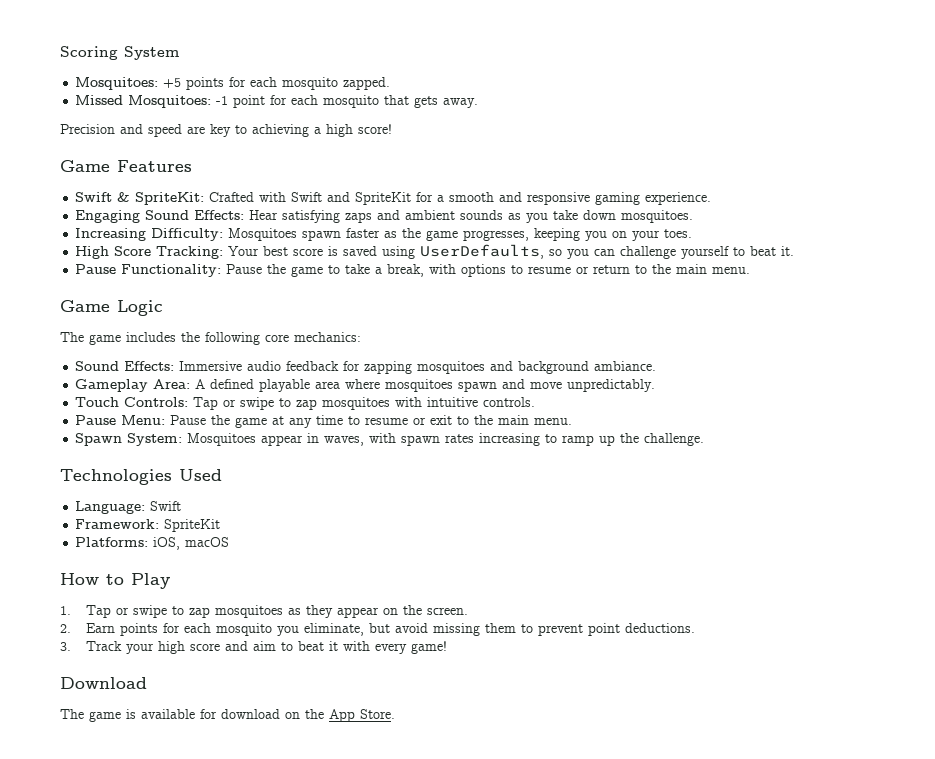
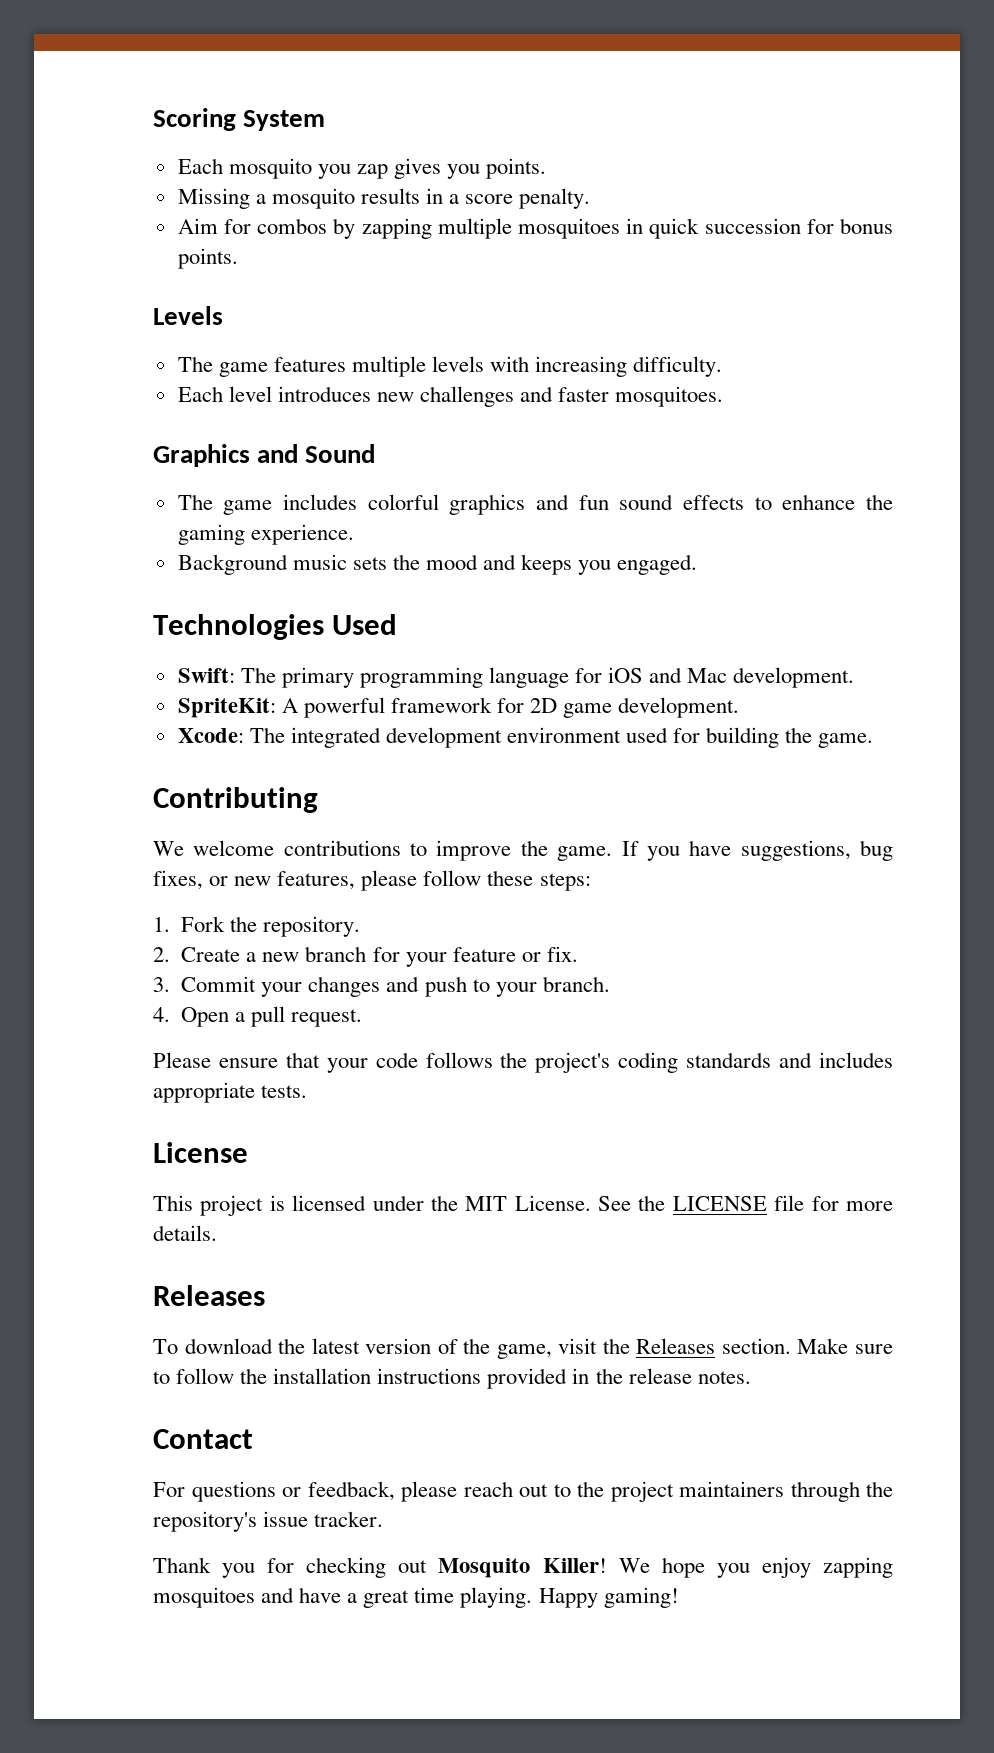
- Mosquitoes: +5 points for each mosquito zapped.
- Missed Mosquitoes: -1 point for each mosquito that gets away.
- Precision and speed are key to achieving a high score!
- Game Features
- Swift & SpriteKit: Crafted with Swift and SpriteKit for a smooth and responsive gaming experience.
- Engaging Sound Effects: Hear satisfying zaps and ambient sounds as you take down mosquitoes.
- Increasing Difficulty: Mosquitoes spawn faster as the game progresses, keeping you on your toes.
- High Score Tracking: Your best score is saved using UserDefaults, so you can challenge yourself to beat it.
- Pause Functionality: Pause the game to take a break, with options to resume or return to the main menu.
- Game Logic
- The game includes the following core mechanics:
- Sound Effects: Immersive audio feedback for zapping mosquitoes and background ambiance.
- Gameplay Area: A defined playable area where mosquitoes spawn and move unpredictably.
- Touch Controls: Tap or swipe to zap mosquitoes with intuitive controls.
- Pause Menu: Pause the game at any time to resume or exit to the main menu.
- Spawn System: Mosquitoes appear in waves, with spawn rates increasing to ramp up the challenge.
+ Each mosquito you zap gives you points.
+ Missing a mosquito results in a score penalty.
+ Aim for combos by zapping multiple mosquitoes in quick succession for bonus points.
+ Levels
+ The game features multiple levels with increasing difficulty.
+ Each level introduces new challenges and faster mosquitoes.
+ Graphics and Sound
+ The game includes colorful graphics and fun sound effects to enhance the gaming experience.
+ Background music sets the mood and keeps you engaged.
  Technologies Used
- Language: Swift
- Framework: SpriteKit
- Platforms: iOS, macOS
- How to Play
- 1. Tap or swipe to zap mosquitoes as they appear on the screen.
- 2. Earn points for each mosquito you eliminate, but avoid missing them to prevent point deductions.
- 3. Track your high score and aim to beat it with every game!
- Download
- The game is available for download on the App Store.
+ Swift: The primary programming language for iOS and Mac development.
+ SpriteKit: A powerful framework for 2D game development.
+ Xcode: The integrated development environment used for building the game.
+ Contributing
+ We welcome contributions to improve the game. If you have suggestions, bug fixes, or new features, please follow these steps:
+ 1. Fork the repository.
+ 2. Create a new branch for your feature or fix.
+ 3. Commit your changes and push to your branch.
+ 4. Open a pull request.
+ Please ensure that your code follows the project's coding standards and includes appropriate tests.
+ License
+ This project is licensed under the MIT License. See the LICENSE file for more details.
+ Releases
+ To download the latest version of the game, visit the Releases section. Make sure to follow the installation instructions provided in the release notes.
+ Contact
+ For questions or feedback, please reach out to the project maintainers through the repository's issue tracker.
+ Thank you for checking out Mosquito Killer! We hope you enjoy zapping mosquitoes and have a great time playing. Happy gaming!

